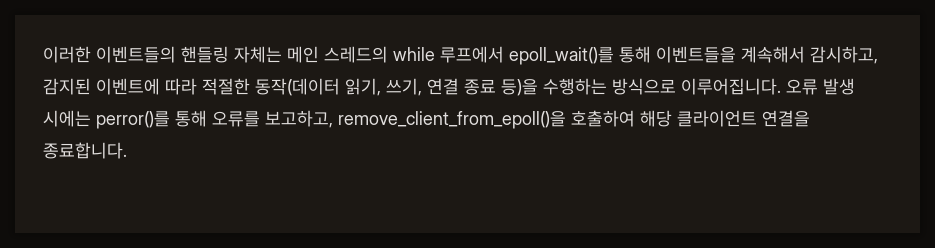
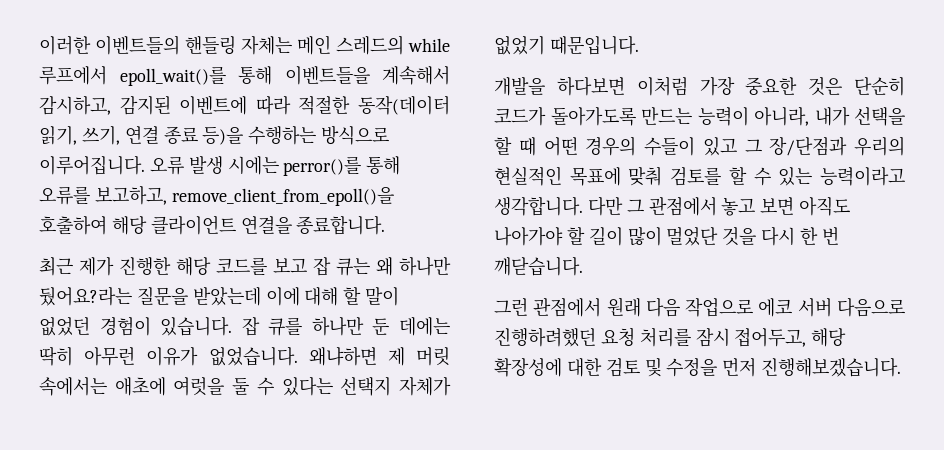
+ 최근 제가 진행한 해당 코드를 보고 잡 큐는 왜 하나만 뒀어요?라는 질문을 받았는데 이에 대해 할 말이 없었던 경험이 있습니다. 잡 큐를 하나만 둔 데에는 딱히 아무런 이유가 없었습니다. 왜냐하면 제 머릿 속에서는 애초에 여럿을 둘 수 있다는 선택지 자체가 없었기 때문입니다.
+ 개발을 하다보면 이처럼 가장 중요한 것은 단순히 코드가 돌아가도록 만드는 능력이 아니라, 내가 선택을 할 때 어떤 경우의 수들이 있고 그 장/단점과 우리의 현실적인 목표에 맞춰 검토를 할 수 있는 능력이라고 생각합니다. 다만 그 관점에서 놓고 보면 아직도 나아가야 할 길이 많이 멀었단 것을 다시 한 번 깨닫습니다.
+ 그런 관점에서 원래 다음 작업으로 에코 서버 다음으로 진행하려했던 요청 처리를 잠시 접어두고, 해당 확장성에 대한 검토 및 수정을 먼저 진행해보겠습니다.

